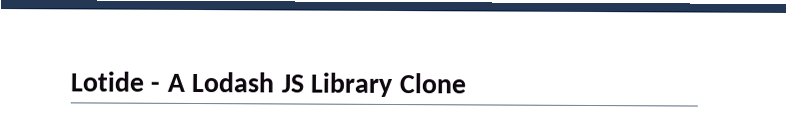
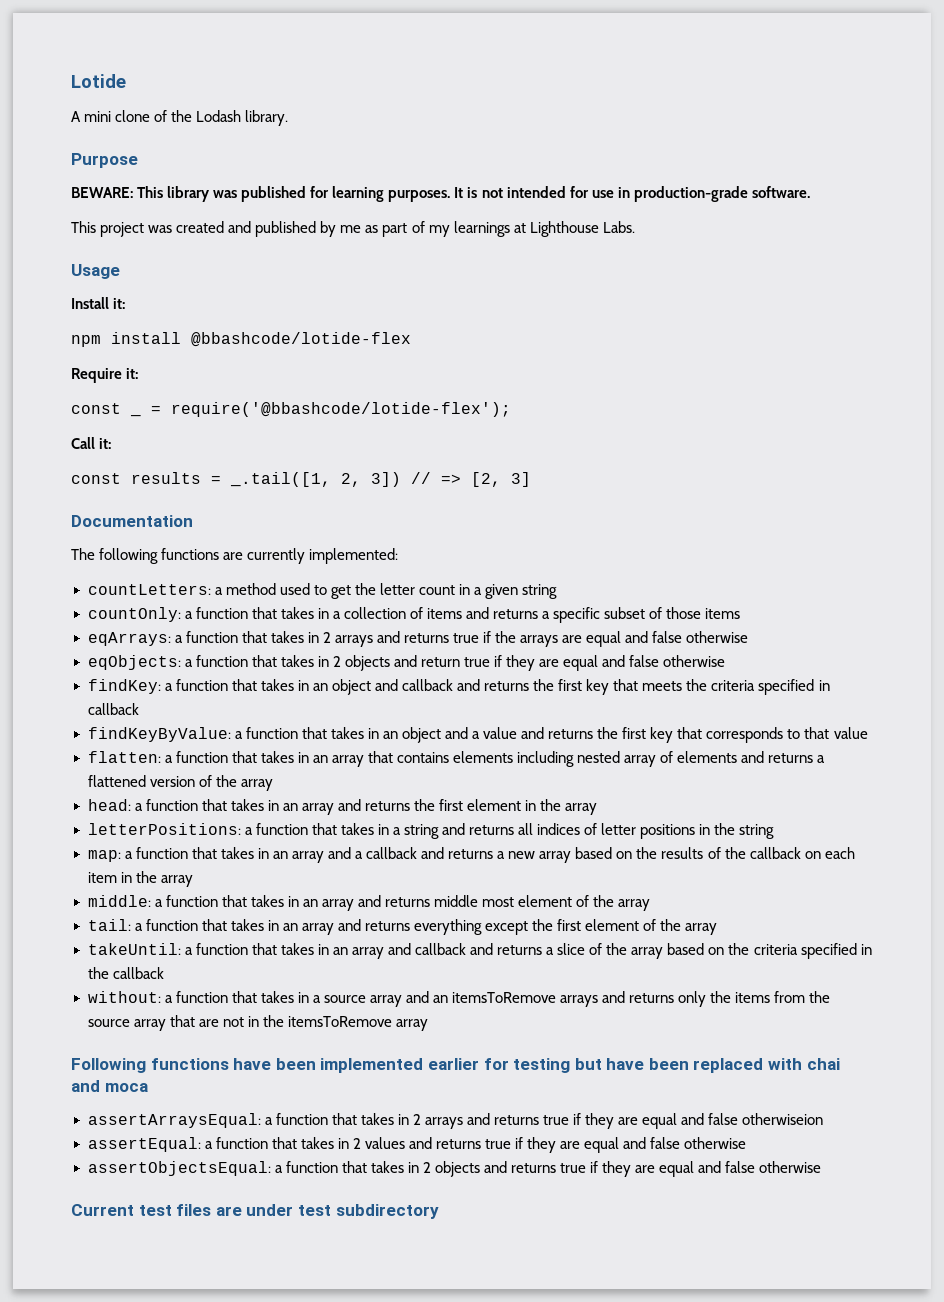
- Lotide - A Lodash JS Library Clone
+ Lotide
+ A mini clone of the Lodash library.
+ Purpose
+ BEWARE: This library was published for learning purposes. It is not intended for use in production-grade software.
+ This project was created and published by me as part of my learnings at Lighthouse Labs.
+ Usage
+ Install it:
+ npm install @bbashcode/lotide-flex
+ Require it:
+ const _ = require('@bbashcode/lotide-flex');
+ Call it:
+ const results = _.tail([1, 2, 3]) // => [2, 3]
+ Documentation
+ The following functions are currently implemented:
+ countLetters: a method used to get the letter count in a given string
+ countOnly: a function that takes in a collection of items and returns a specific subset of those items
+ eqArrays: a function that takes in 2 arrays and returns true if the arrays are equal and false otherwise
+ eqObjects: a function that takes in 2 objects and return true if they are equal and false otherwise
+ findKey: a function that takes in an object and callback and returns the first key that meets the criteria specified in callback
+ findKeyByValue: a function that takes in an object and a value and returns the first key that corresponds to that value
+ flatten: a function that takes in an array that contains elements including nested array of elements and returns a flattened version of the array
+ head: a function that takes in an array and returns the first element in the array
+ letterPositions: a function that takes in a string and returns all indices of letter positions in the string
+ map: a function that takes in an array and a callback and returns a new array based on the results of the callback on each item in the array
+ middle: a function that takes in an array and returns middle most element of the array
+ tail: a function that takes in an array and returns everything except the first element of the array
+ takeUntil: a function that takes in an array and callback and returns a slice of the array based on the criteria specified in the callback
+ without: a function that takes in a source array and an itemsToRemove arrays and returns only the items from the source array that are not in the itemsToRemove array
+ Following functions have been implemented earlier for testing but have been replaced with chai and moca
+ assertArraysEqual: a function that takes in 2 arrays and returns true if they are equal and false otherwiseion
+ assertEqual: a function that takes in 2 values and returns true if they are equal and false otherwise
+ assertObjectsEqual: a function that takes in 2 objects and returns true if they are equal and false otherwise
+ Current test files are under test subdirectory

